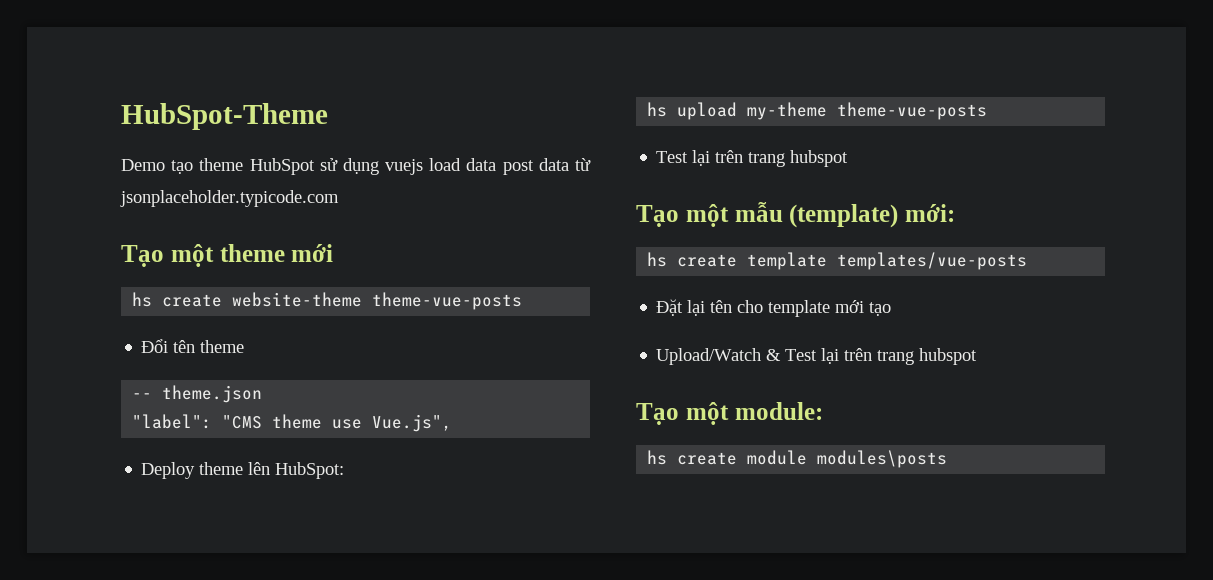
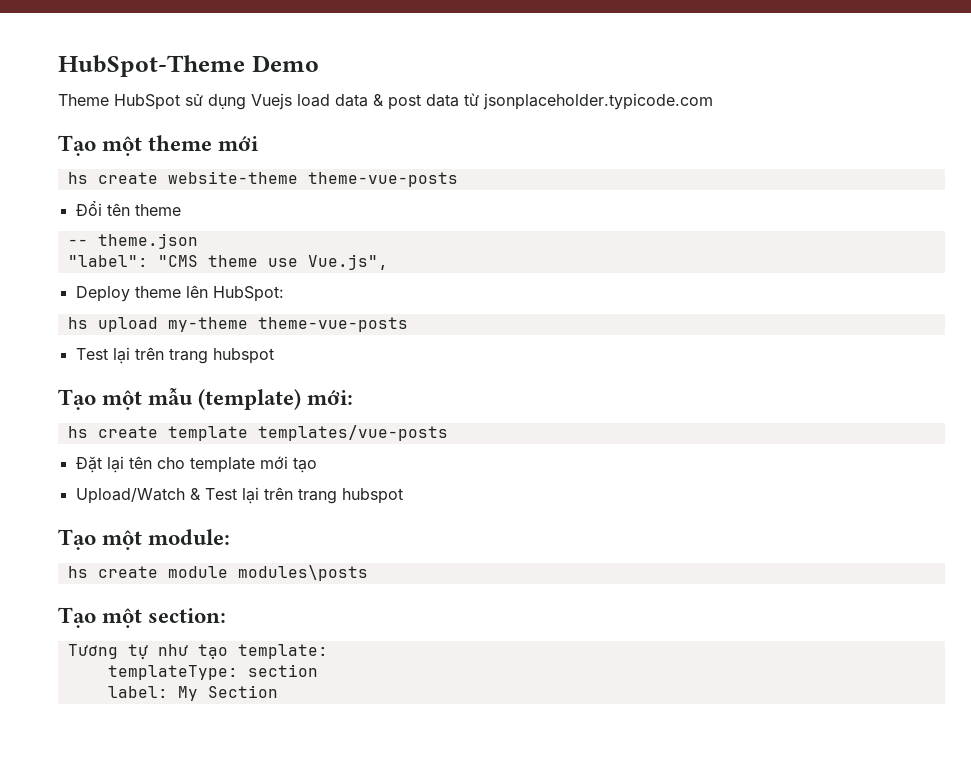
- HubSpot-Theme
- Demo tạo theme HubSpot sử dụng vuejs load data post data từ jsonplaceholder.typicode.com
+ HubSpot-Theme Demo
+ Theme HubSpot sử dụng Vuejs load data & post data từ jsonplaceholder.typicode.com
+ Tạo một section:
+ Tương tự như tạo template:
+ templateType: section
+ label: My Section

